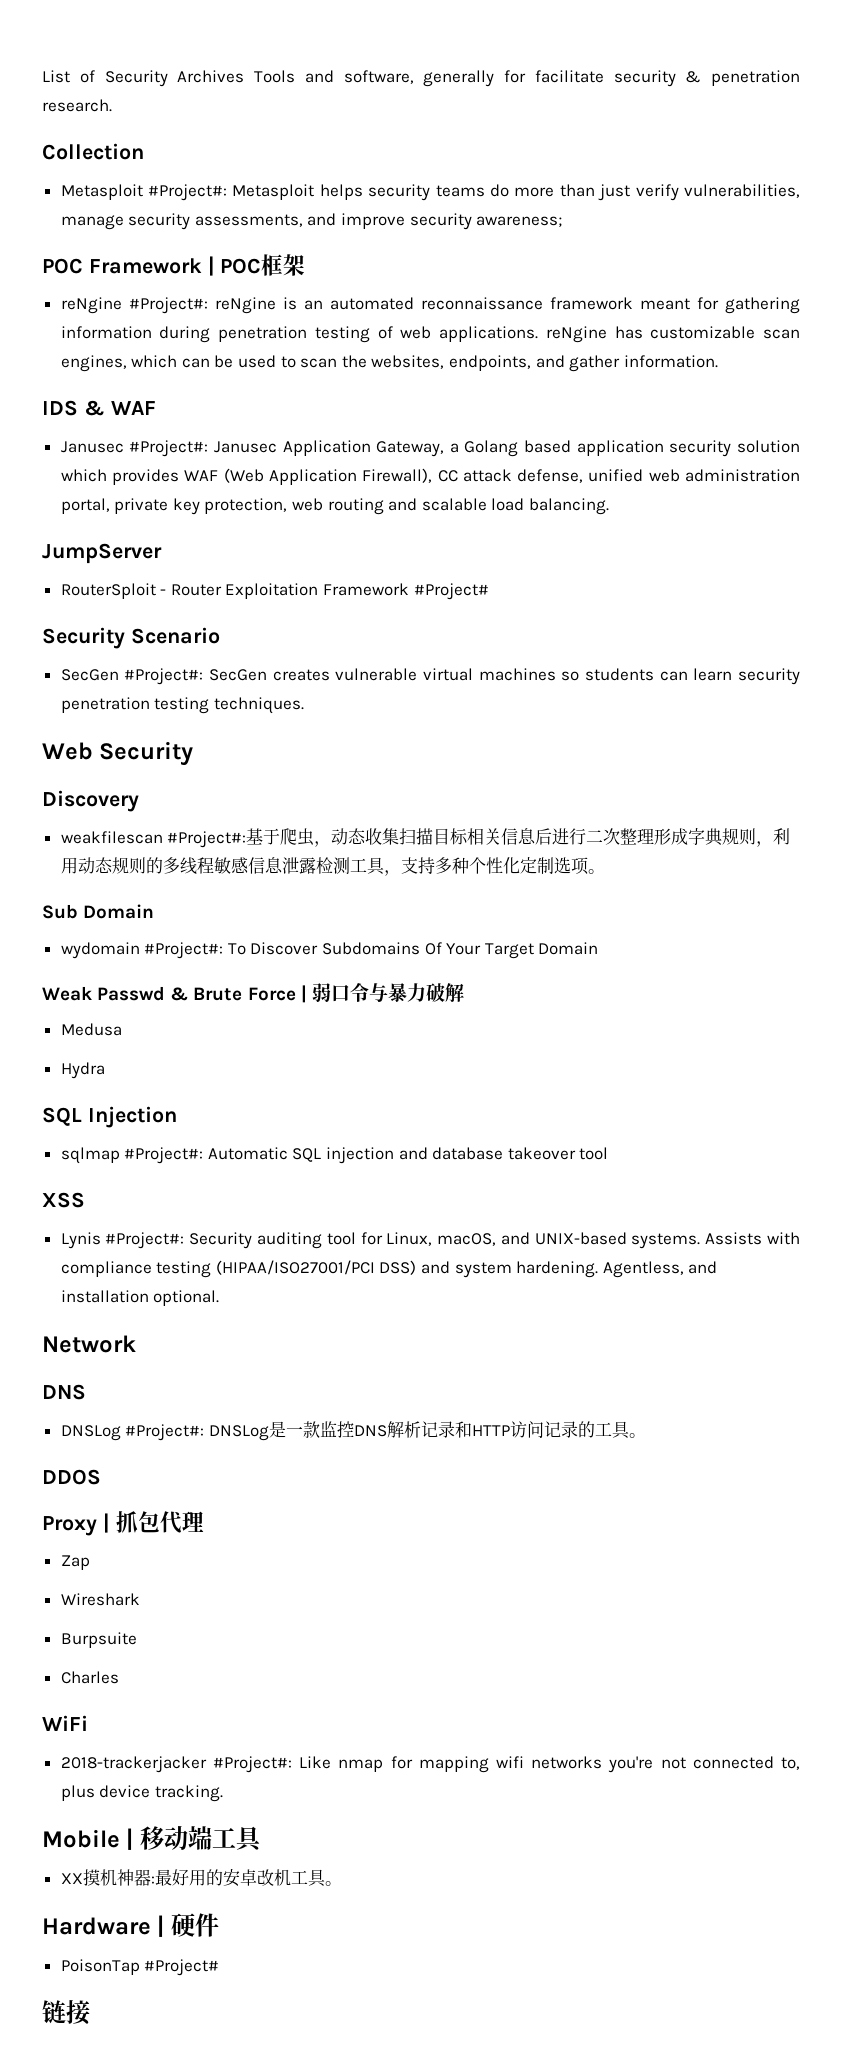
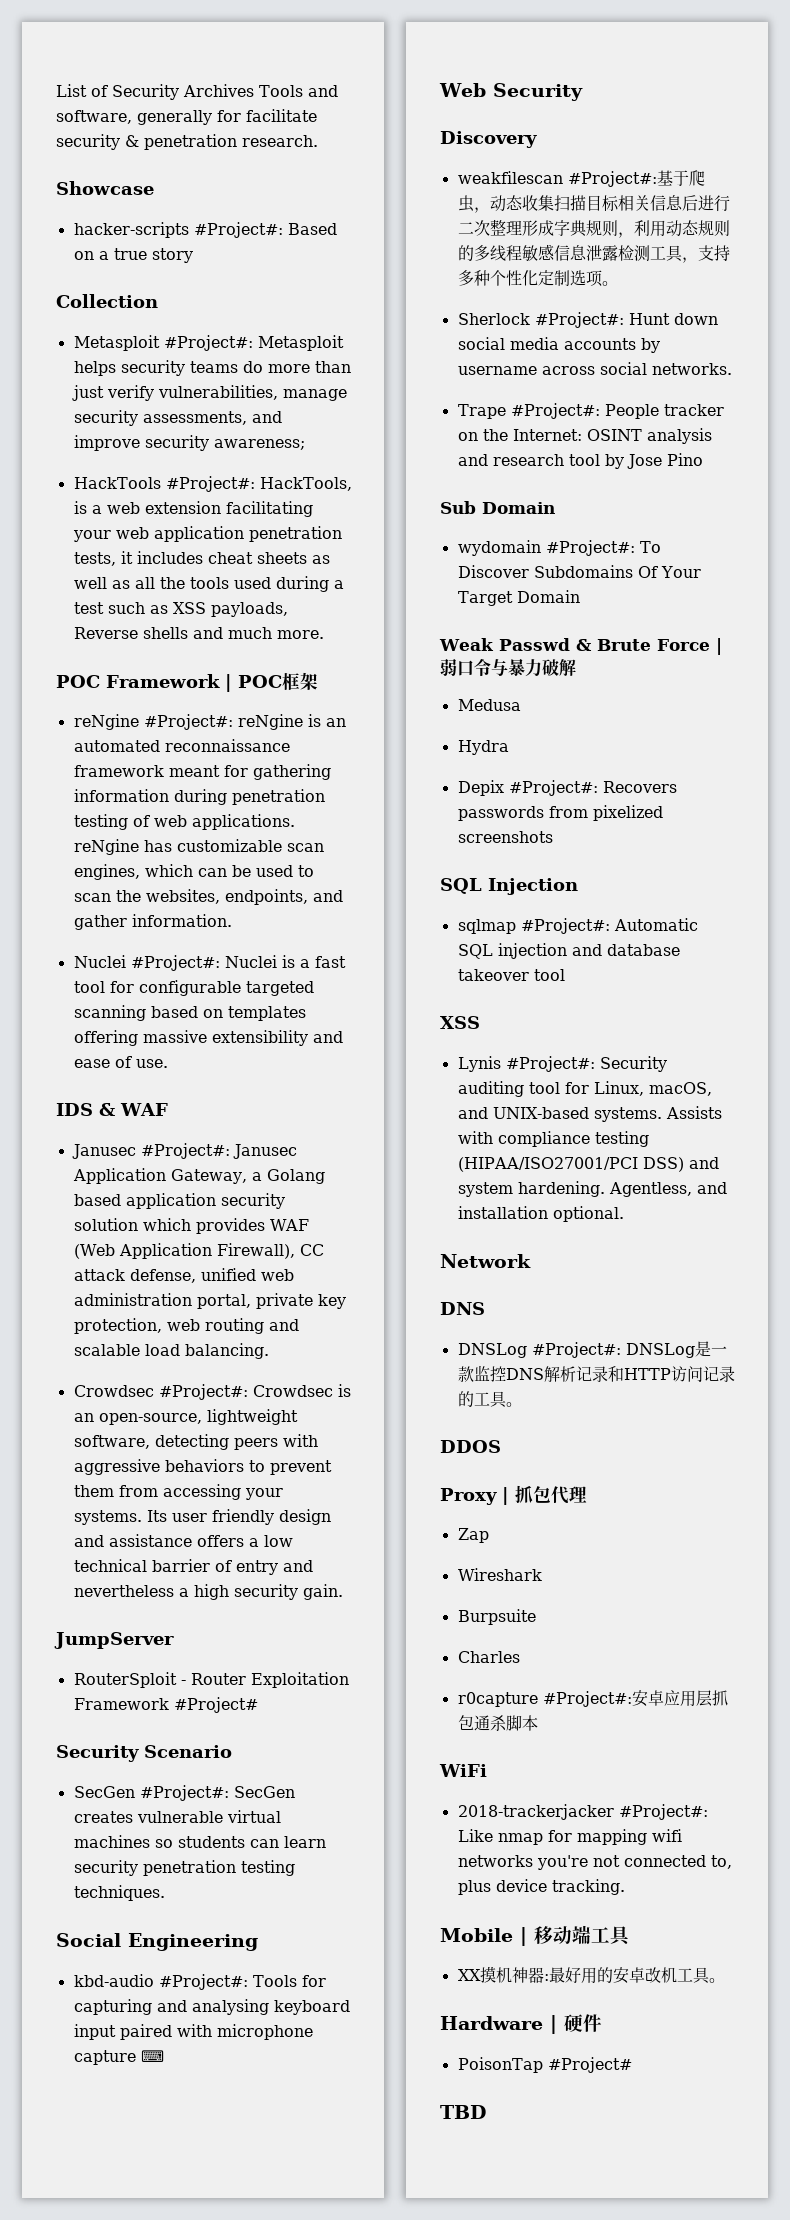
+ Showcase
+ hacker-scripts #Project#: Based on a true story
+ HackTools #Project#: HackTools, is a web extension facilitating your web application penetration tests, it includes cheat sheets as well as all the tools used during a test such as XSS payloads, Reverse shells and much more.
+ Nuclei #Project#: Nuclei is a fast tool for configurable targeted scanning based on templates offering massive extensibility and ease of use.
+ Crowdsec #Project#: Crowdsec is an open-source, lightweight software, detecting peers with aggressive behaviors to prevent them from accessing your systems. Its user friendly design and assistance offers a low technical barrier of entry and nevertheless a high security gain.
+ Social Engineering
+ kbd-audio #Project#: Tools for capturing and analysing keyboard input paired with microphone capture ⌨
+ Sherlock #Project#: Hunt down social media accounts by username across social networks.
+ Trape #Project#: People tracker on the Internet: OSINT analysis and research tool by Jose Pino
+ Depix #Project#: Recovers passwords from pixelized screenshots
+ r0capture #Project#:安卓应用层抓包通杀脚本
- 链接
+ TBD

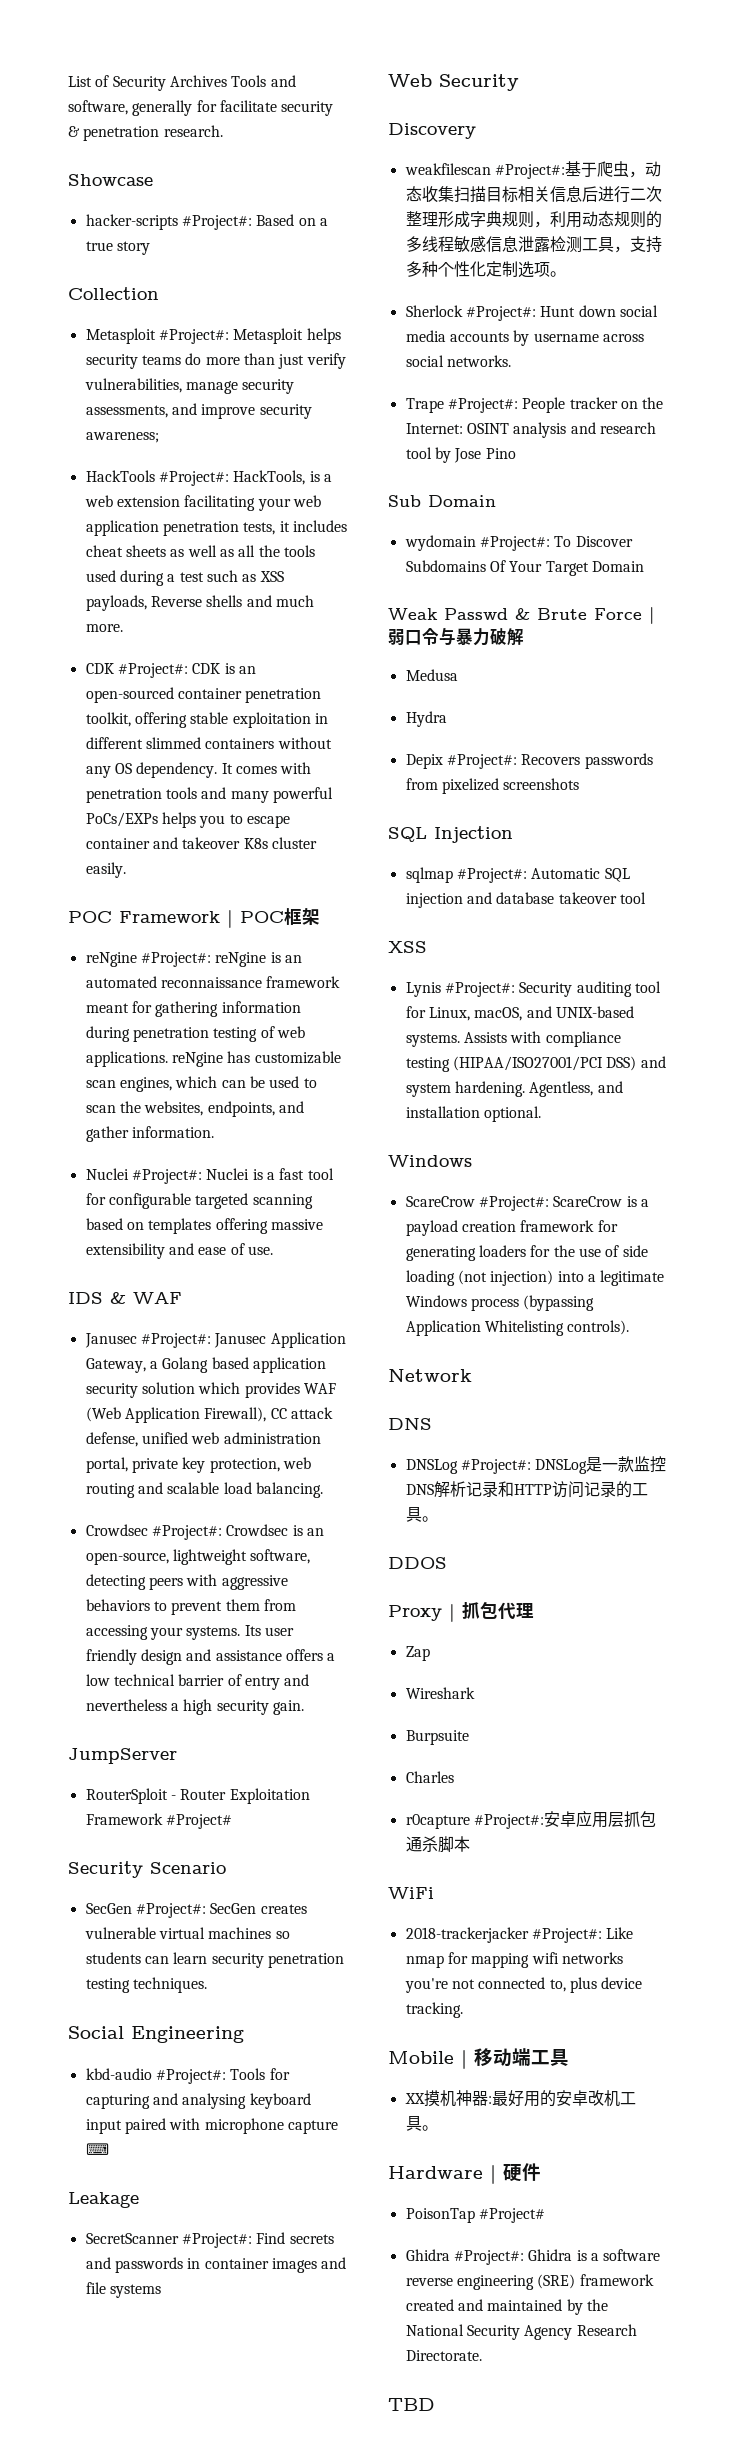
+ CDK #Project#: CDK is an open-sourced container penetration toolkit, offering stable exploitation in different slimmed containers without any OS dependency. It comes with penetration tools and many powerful PoCs/EXPs helps you to escape container and takeover K8s cluster easily.
+ Leakage
+ SecretScanner #Project#: Find secrets and passwords in container images and file systems
  Agentless, and installation optional.
+ Windows
+ ScareCrow #Project#: ScareCrow is a payload creation framework for generating loaders for the use of side loading (not injection) into a legitimate Windows process (bypassing Application Whitelisting controls).
+ Ghidra #Project#: Ghidra is a software reverse engineering (SRE) framework created and maintained by the National Security Agency Research Directorate.

